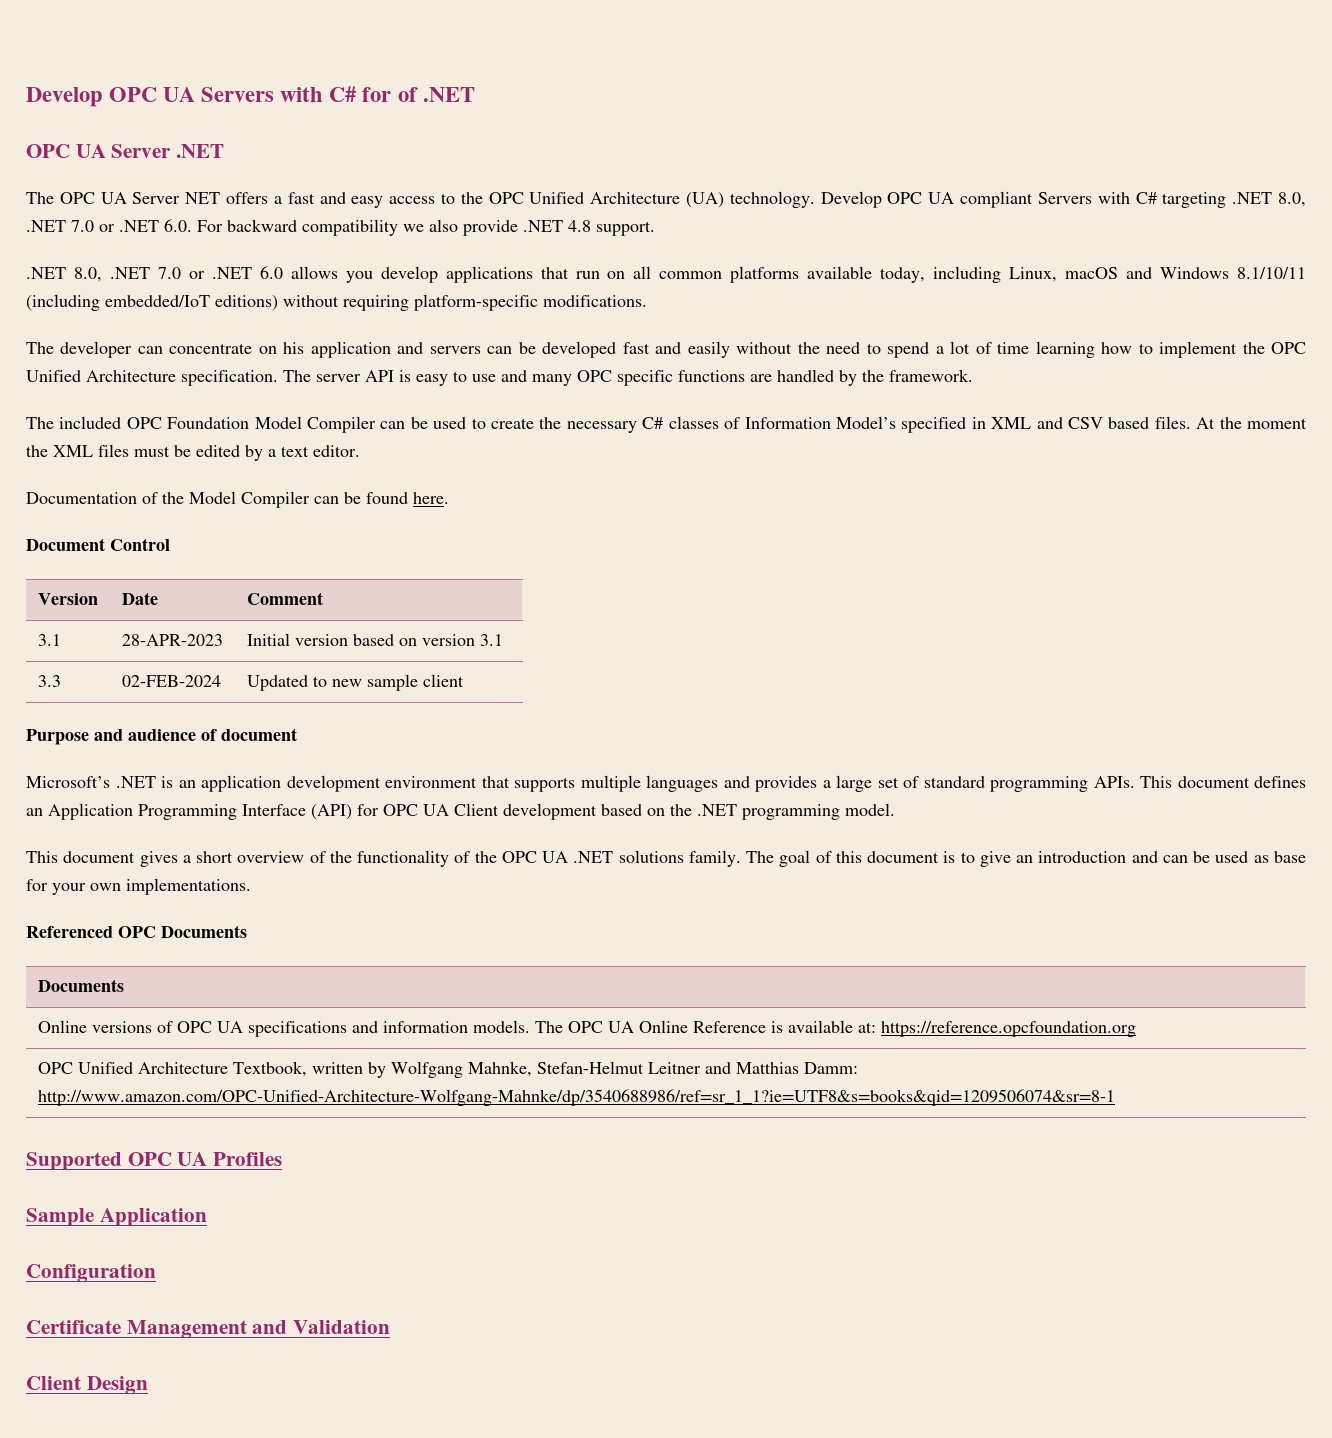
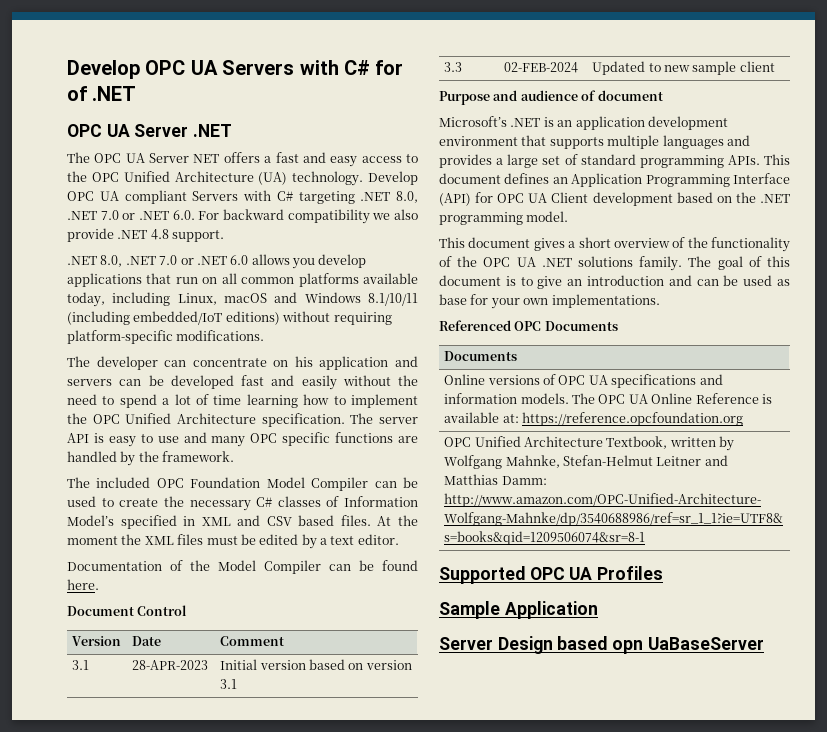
- Configuration
- Certificate Management and Validation
- Client Design
+ Server Design based opn UaBaseServer

